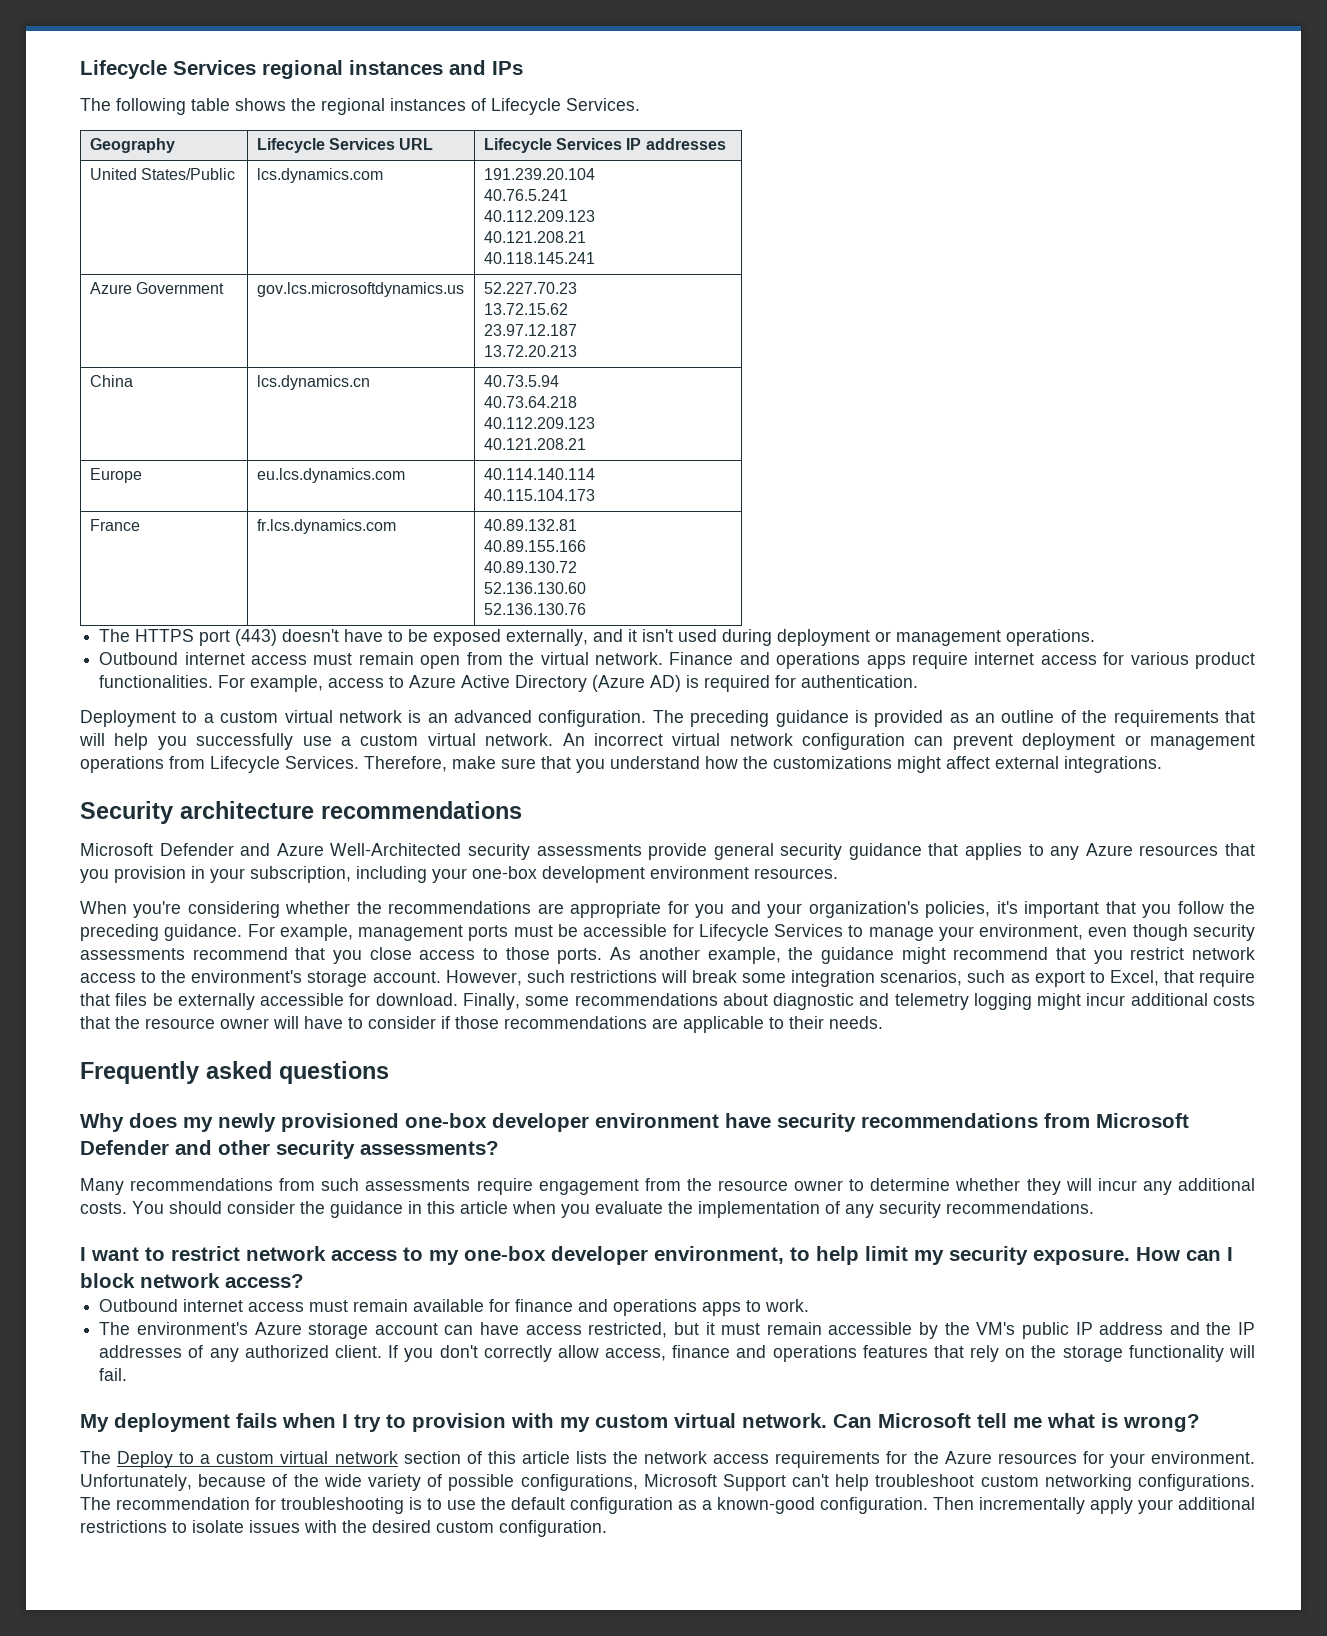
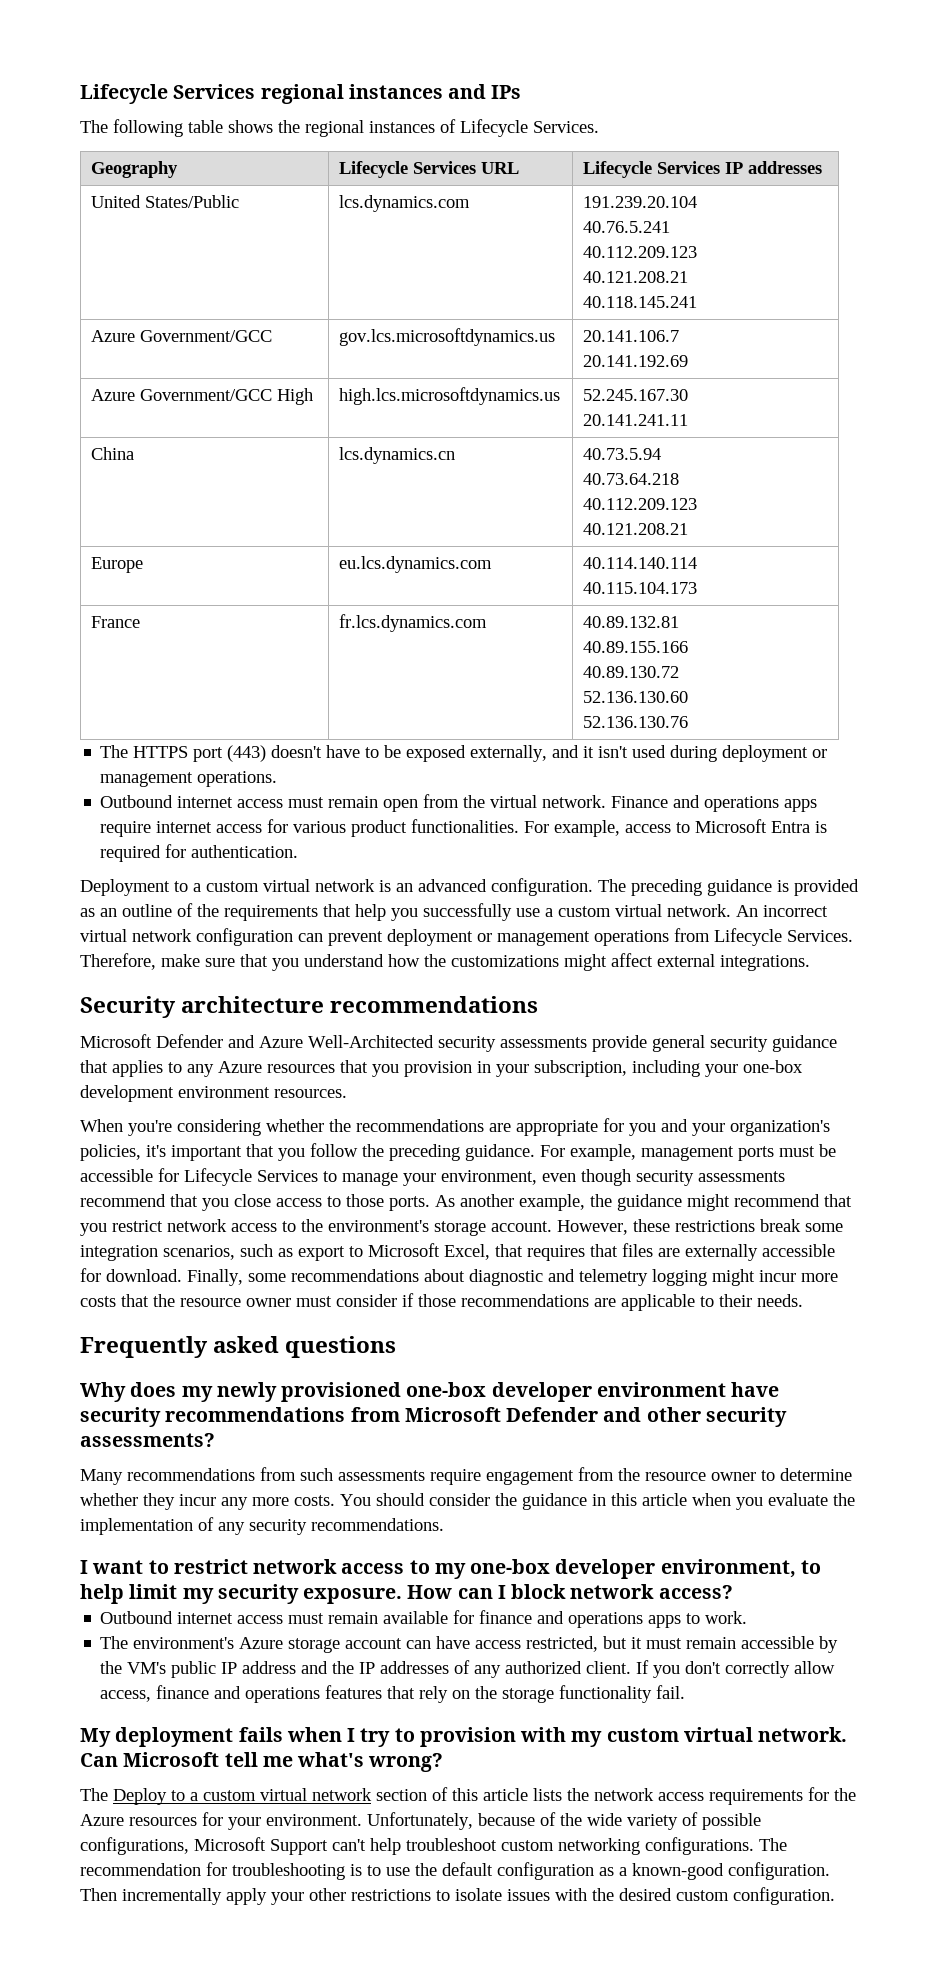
- Azure Government | gov.lcs.microsoftdynamics.us | 52.227.70.23
- 13.72.15.62
- 23.97.12.187
- 13.72.20.213
+ Azure Government/GCC | gov.lcs.microsoftdynamics.us | 20.141.106.7
+ 20.141.192.69
+ Azure Government/GCC High | high.lcs.microsoftdynamics.us | 52.245.167.30
+ 20.141.241.11
- For example, access to Azure Active Directory (Azure AD) is required for authentication.
+ For example, access to Microsoft Entra is required for authentication.
- The preceding guidance is provided as an outline of the requirements that will help you successfully use a custom virtual network.
+ The preceding guidance is provided as an outline of the requirements that help you successfully use a custom virtual network.
- However, such restrictions will break some integration scenarios, such as export to Excel, that require that files be externally accessible for download.
+ However, these restrictions break some integration scenarios, such as export to Microsoft Excel, that requires that files are externally accessible for download.
- Finally, some recommendations about diagnostic and telemetry logging might incur additional costs that the resource owner will have to consider if those recommendations are applicable to their needs.
+ Finally, some recommendations about diagnostic and telemetry logging might incur more costs that the resource owner must consider if those recommendations are applicable to their needs.
- Many recommendations from such assessments require engagement from the resource owner to determine whether they will incur any additional costs.
+ Many recommendations from such assessments require engagement from the resource owner to determine whether they incur any more costs.
- If you don't correctly allow access, finance and operations features that rely on the storage functionality will fail.
+ If you don't correctly allow access, finance and operations features that rely on the storage functionality fail.
- Can Microsoft tell me what is wrong?
+ Can Microsoft tell me what's wrong?
- Then incrementally apply your additional restrictions to isolate issues with the desired custom configuration.
+ Then incrementally apply your other restrictions to isolate issues with the desired custom configuration.

